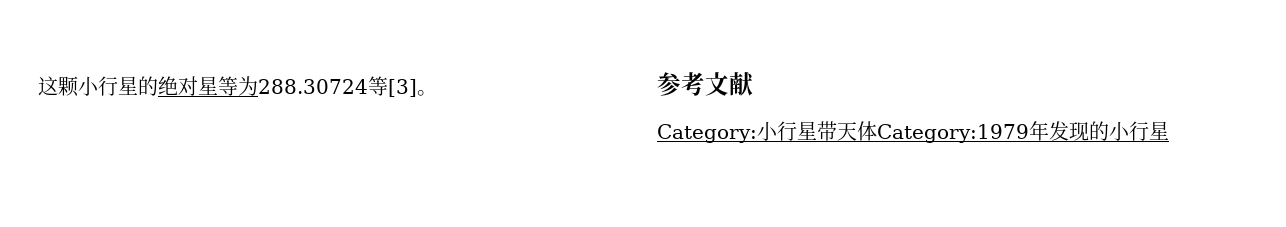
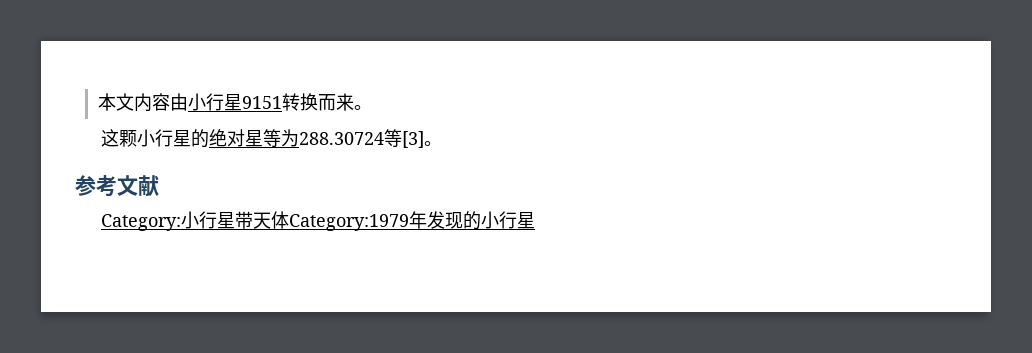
+ 本文内容由小行星9151转换而来。

